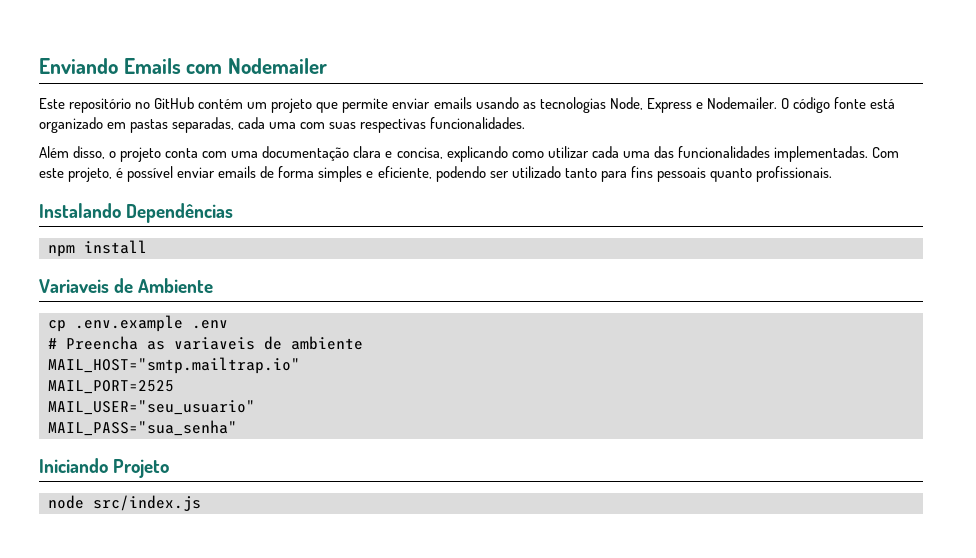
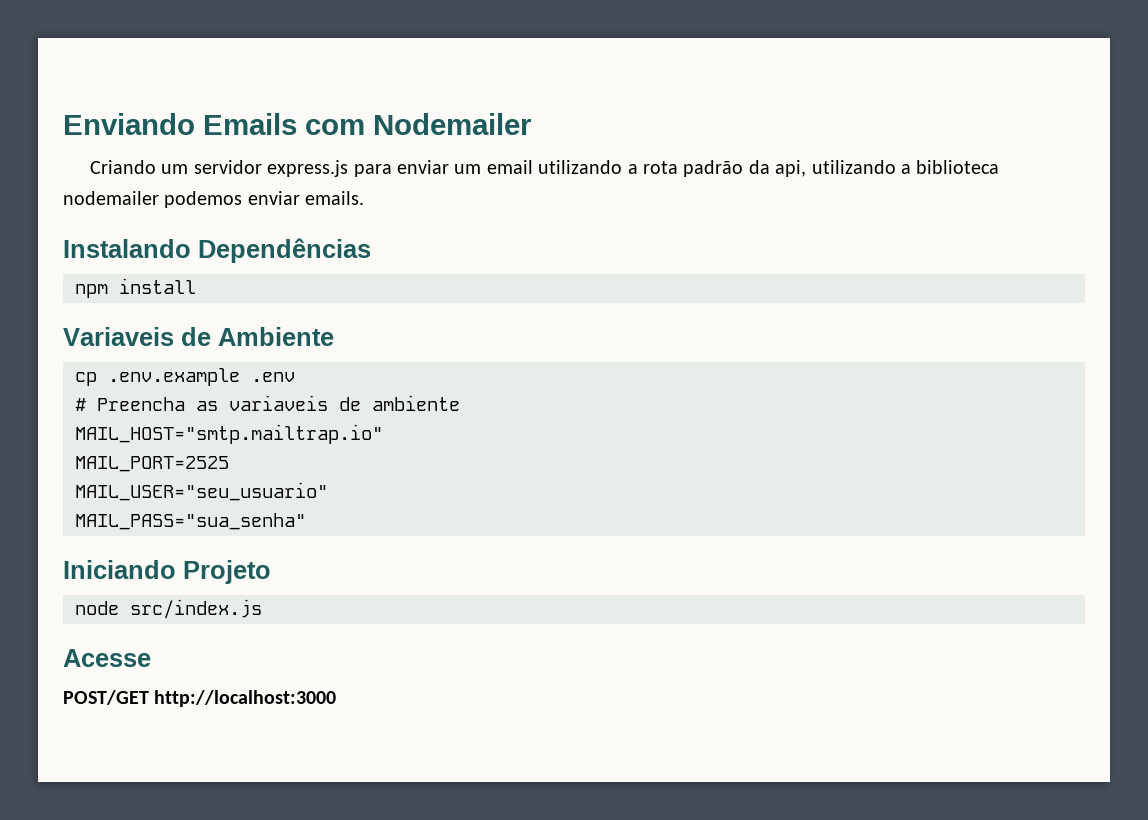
- Este repositório no GitHub contém um projeto que permite enviar emails usando as tecnologias Node, Express e Nodemailer. O código fonte está organizado em pastas separadas, cada uma com suas respectivas funcionalidades.
- Além disso, o projeto conta com uma documentação clara e concisa, explicando como utilizar cada uma das funcionalidades implementadas. Com este projeto, é possível enviar emails de forma simples e eficiente, podendo ser utilizado tanto para fins pessoais quanto profissionais.
+ Criando um servidor express.js para enviar um email utilizando a rota padrão da api, utilizando a biblioteca nodemailer podemos enviar emails.
+ Acesse
+ POST/GET http://localhost:3000

